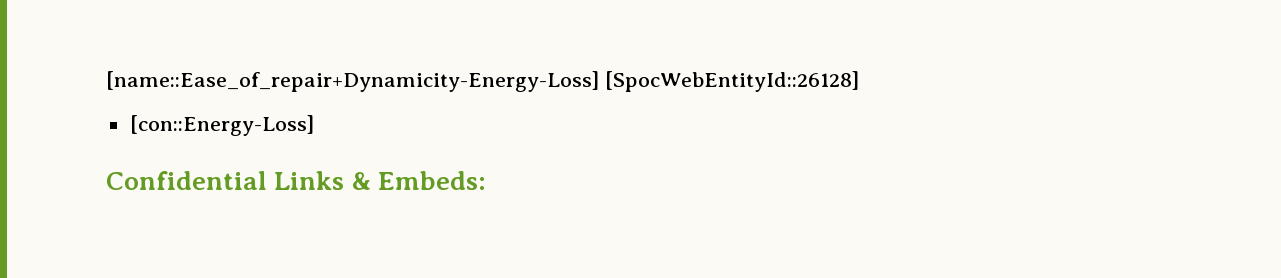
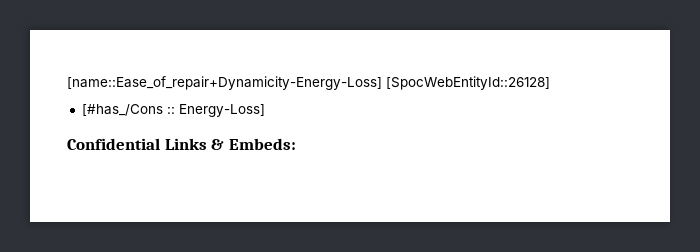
- [con::Energy-Loss]
+ [#has_/Cons :: Energy-Loss]

